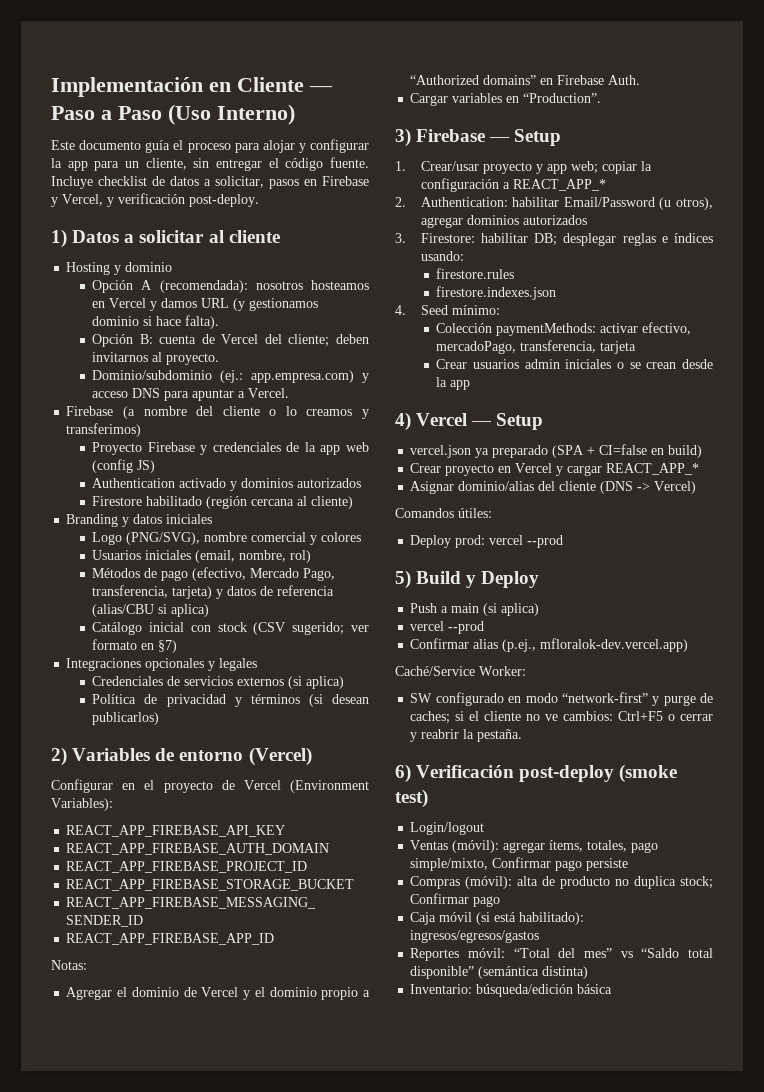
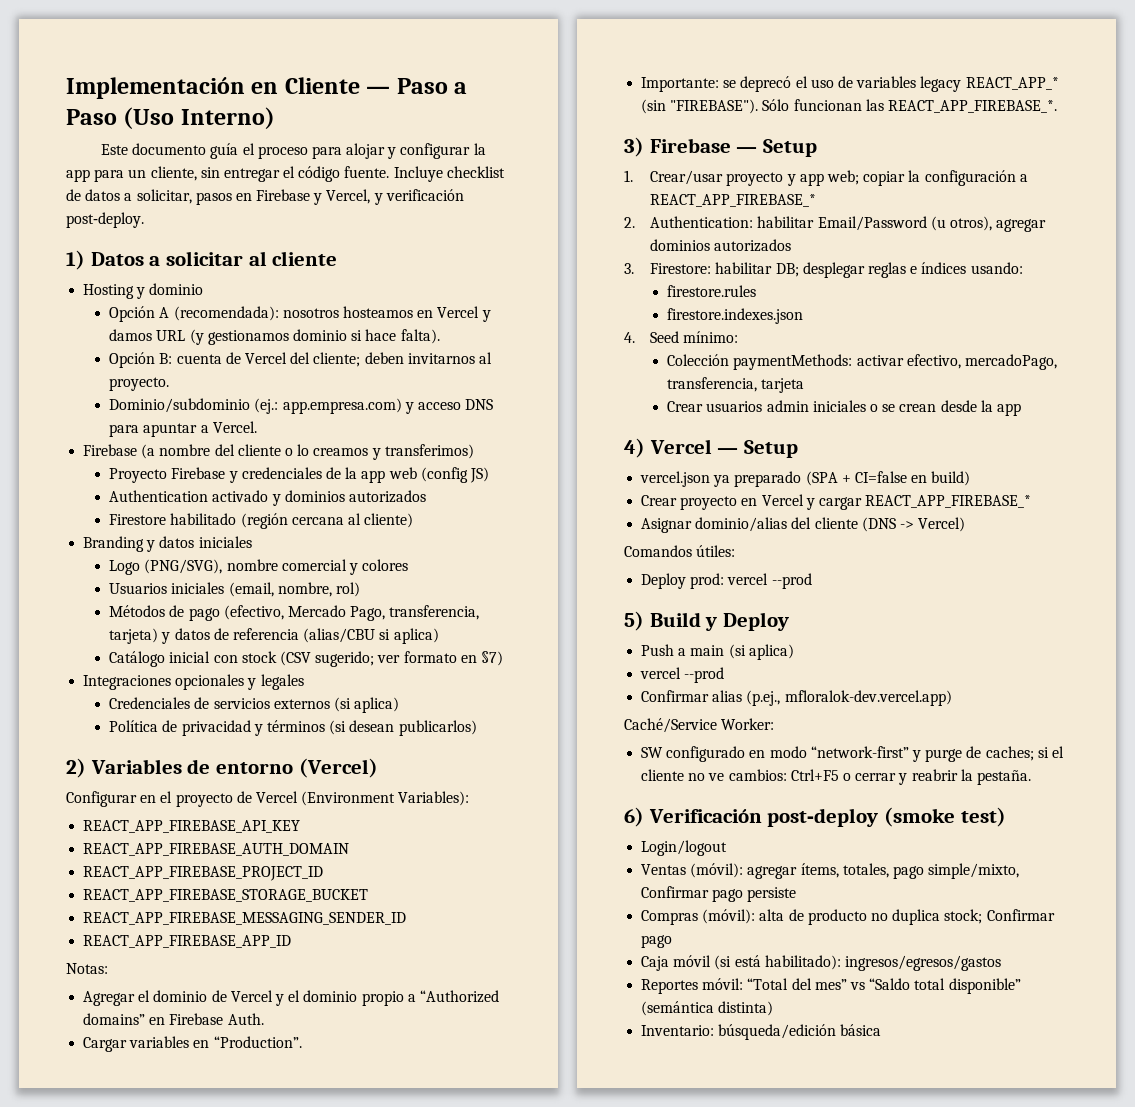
+ Importante: se deprecó el uso de variables legacy REACT_APP_* (sin "FIREBASE"). Sólo funcionan las REACT_APP_FIREBASE_*.
- 1. Crear/usar proyecto y app web; copiar la configuración a REACT_APP_*
+ 1. Crear/usar proyecto y app web; copiar la configuración a REACT_APP_FIREBASE_*
- Crear proyecto en Vercel y cargar REACT_APP_*
+ Crear proyecto en Vercel y cargar REACT_APP_FIREBASE_*

